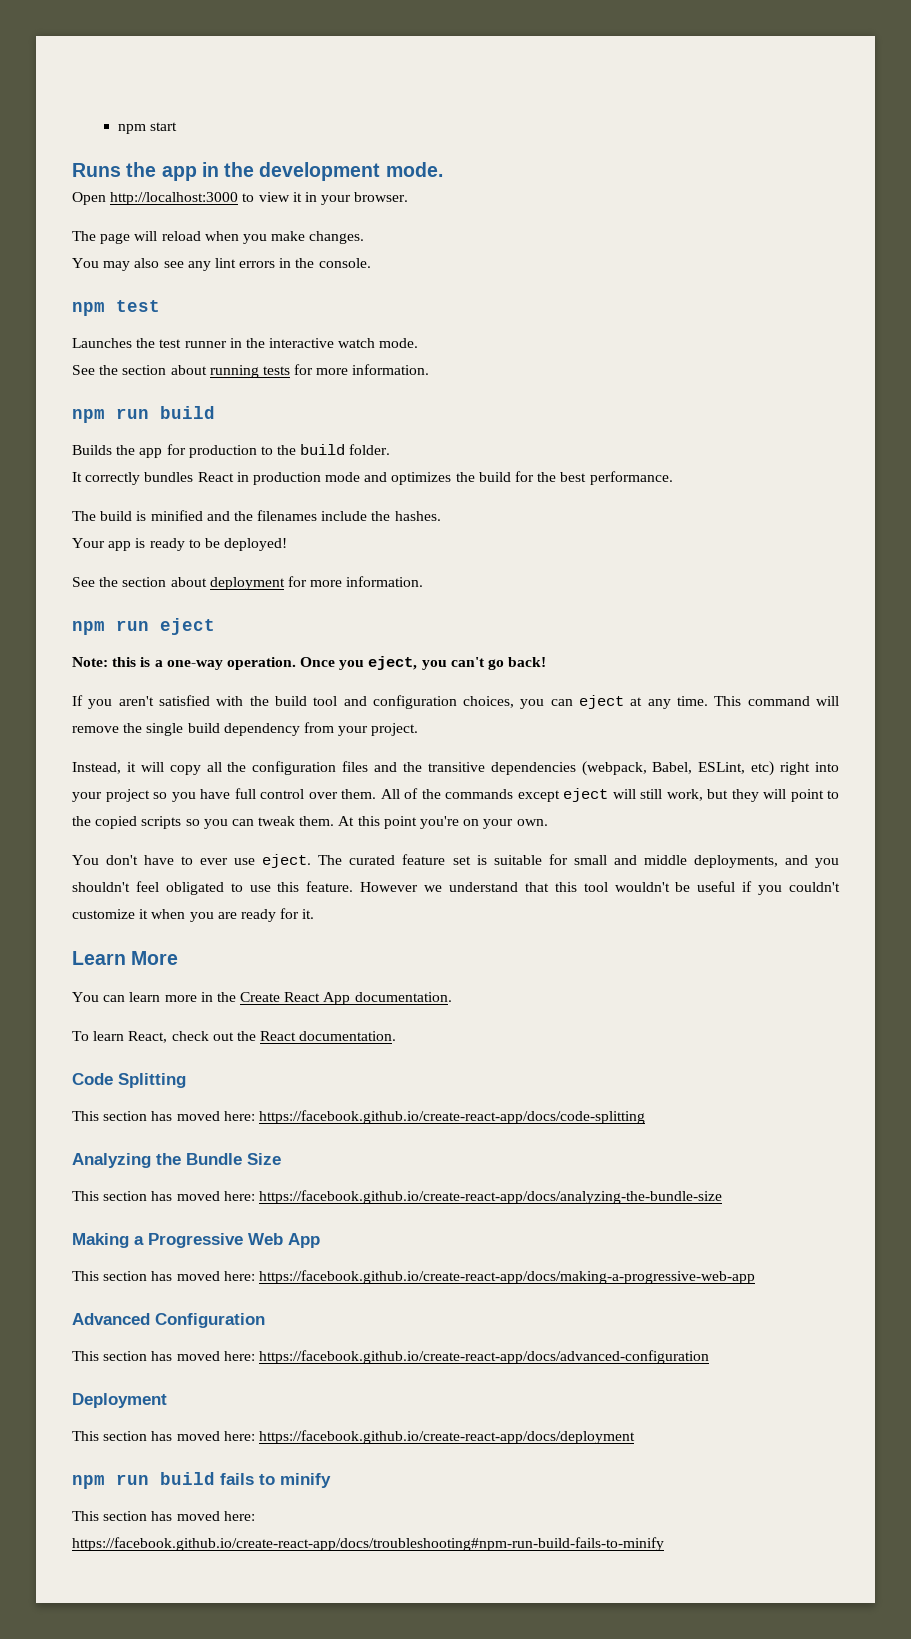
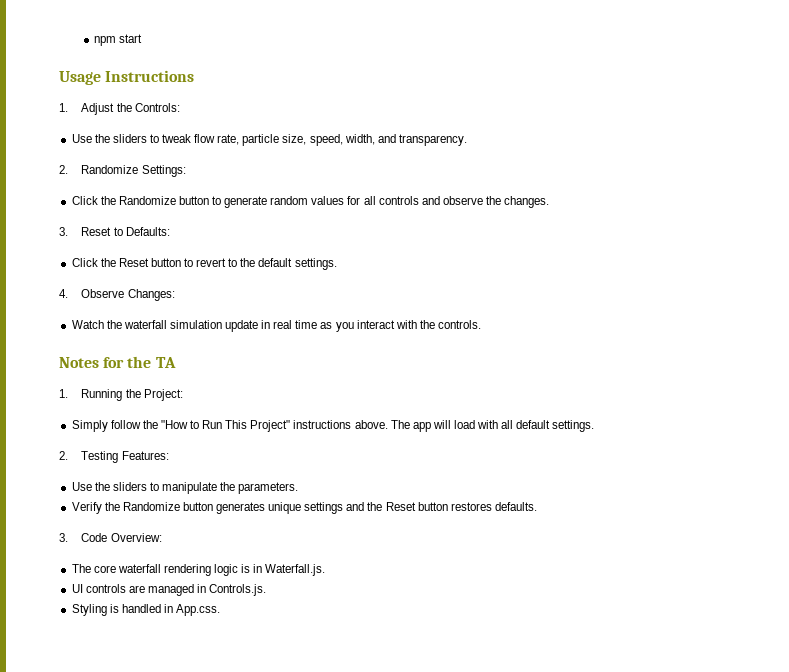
- Runs the app in the development mode.
- Open http://localhost:3000 to view it in your browser.
- The page will reload when you make changes.
- You may also see any lint errors in the console.
- npm test
- Launches the test runner in the interactive watch mode.
- See the section about running tests for more information.
- npm run build
- Builds the app for production to the build folder.
- It correctly bundles React in production mode and optimizes the build for the best performance.
- The build is minified and the filenames include the hashes.
- Your app is ready to be deployed!
- See the section about deployment for more information.
- npm run eject
- Note: this is a one-way operation. Once you eject, you can't go back!
- If you aren't satisfied with the build tool and configuration choices, you can eject at any time. This command will remove the single build dependency from your project.
- Instead, it will copy all the configuration files and the transitive dependencies (webpack, Babel, ESLint, etc) right into your project so you have full control over them. All of the commands except eject will still work, but they will point to the copied scripts so you can tweak them. At this point you're on your own.
- You don't have to ever use eject. The curated feature set is suitable for small and middle deployments, and you shouldn't feel obligated to use this feature. However we understand that this tool wouldn't be useful if you couldn't customize it when you are ready for it.
- Learn More
- You can learn more in the Create React App documentation.
- To learn React, check out the React documentation.
- Code Splitting
- This section has moved here: https://facebook.github.io/create-react-app/docs/code-splitting
- Analyzing the Bundle Size
- This section has moved here: https://facebook.github.io/create-react-app/docs/analyzing-the-bundle-size
- Making a Progressive Web App
- This section has moved here: https://facebook.github.io/create-react-app/docs/making-a-progressive-web-app
- Advanced Configuration
- This section has moved here: https://facebook.github.io/create-react-app/docs/advanced-configuration
- Deployment
- This section has moved here: https://facebook.github.io/create-react-app/docs/deployment
- npm run build fails to minify
- This section has moved here: https://facebook.github.io/create-react-app/docs/troubleshooting#npm-run-build-fails-to-minify
+ Usage Instructions
+ 1. Adjust the Controls:
+ Use the sliders to tweak flow rate, particle size, speed, width, and transparency.
+ 2. Randomize Settings:
+ Click the Randomize button to generate random values for all controls and observe the changes.
+ 3. Reset to Defaults:
+ Click the Reset button to revert to the default settings.
+ 4. Observe Changes:
+ Watch the waterfall simulation update in real time as you interact with the controls.
+ Notes for the TA
+ 1. Running the Project:
+ Simply follow the "How to Run This Project" instructions above. The app will load with all default settings.
+ 2. Testing Features:
+ Use the sliders to manipulate the parameters.
+ Verify the Randomize button generates unique settings and the Reset button restores defaults.
+ 3. Code Overview:
+ The core waterfall rendering logic is in Waterfall.js.
+ UI controls are managed in Controls.js.
+ Styling is handled in App.css.

